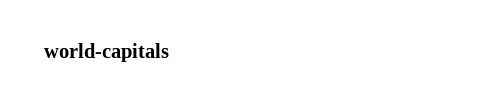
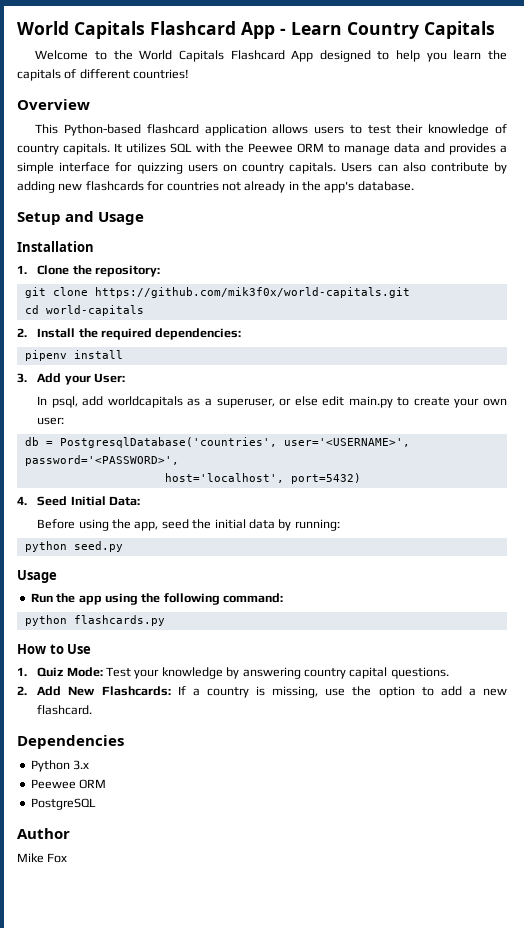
- world-capitals
+ World Capitals Flashcard App - Learn Country Capitals
+ Welcome to the World Capitals Flashcard App designed to help you learn the capitals of different countries!
+ Overview
+ This Python-based flashcard application allows users to test their knowledge of country capitals. It utilizes SQL with the Peewee ORM to manage data and provides a simple interface for quizzing users on country capitals. Users can also contribute by adding new flashcards for countries not already in the app's database.
+ Setup and Usage
+ Installation
+ 1. Clone the repository:
+ git clone https://github.com/mik3f0x/world-capitals.git
+ cd world-capitals
+ 2. Install the required dependencies:
+ pipenv install
+ 3. Add your User:
+ In psql, add worldcapitals as a superuser, or else edit main.py to create your own user:
+ db = PostgresqlDatabase('countries', user='<USERNAME>', password='<PASSWORD>',
+ host='localhost', port=5432)
+ 4. Seed Initial Data:
+ Before using the app, seed the initial data by running:
+ python seed.py
+ Usage
+ Run the app using the following command:
+ python flashcards.py
+ How to Use
+ 1. Quiz Mode: Test your knowledge by answering country capital questions.
+ 2. Add New Flashcards: If a country is missing, use the option to add a new flashcard.
+ Dependencies
+ Python 3.x
+ Peewee ORM
+ PostgreSQL
+ Author
+ Mike Fox

